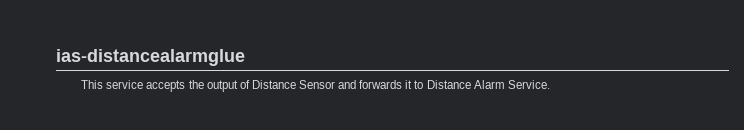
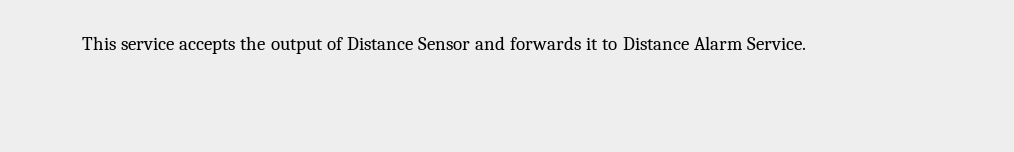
- ias-distancealarmglue

